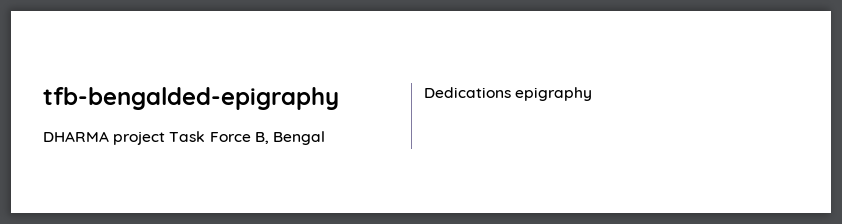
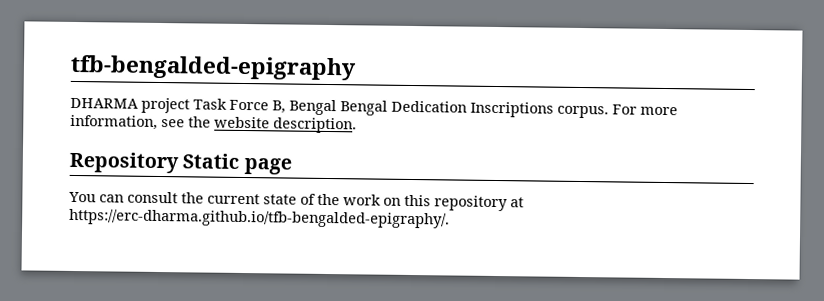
- DHARMA project Task Force B, Bengal Dedications epigraphy
+ DHARMA project Task Force B, Bengal Bengal Dedication Inscriptions corpus. For more information, see the website description.
+ Repository Static page
+ You can consult the current state of the work on this repository at https://erc-dharma.github.io/tfb-bengalded-epigraphy/.

